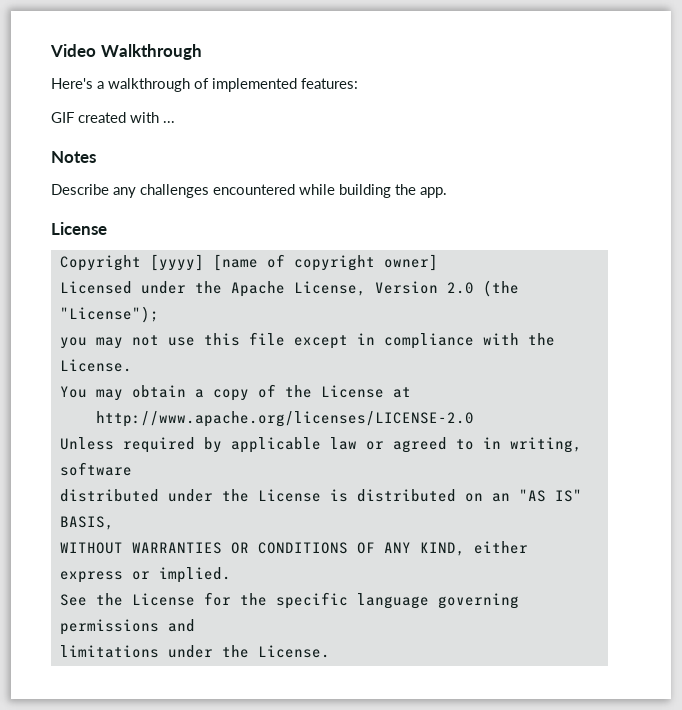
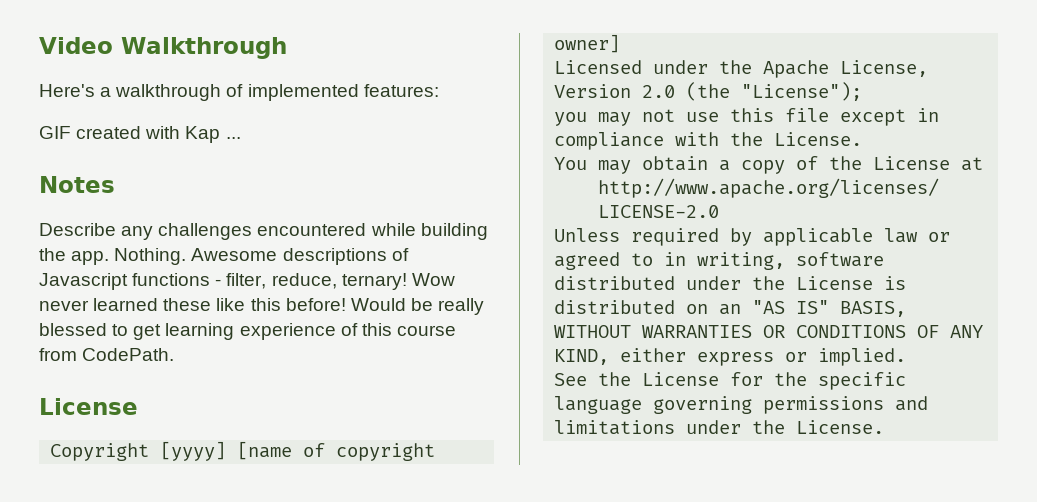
- GIF created with ...
+ GIF created with Kap ...
+ Nothing. Awesome descriptions of Javascript functions - filter, reduce, ternary! Wow never learned these like this before! Would be really blessed to get learning experience of this course from CodePath.

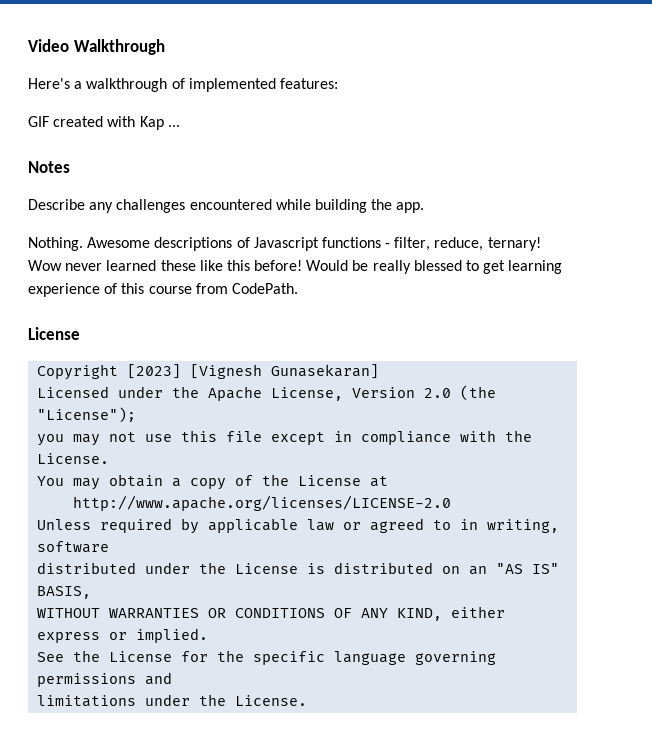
- Describe any challenges encountered while building the app. Nothing.
+ Describe any challenges encountered while building the app.
+ Nothing.
- Copyright [yyyy] [name of copyright owner]
+ Copyright [2023] [Vignesh Gunasekaran]

